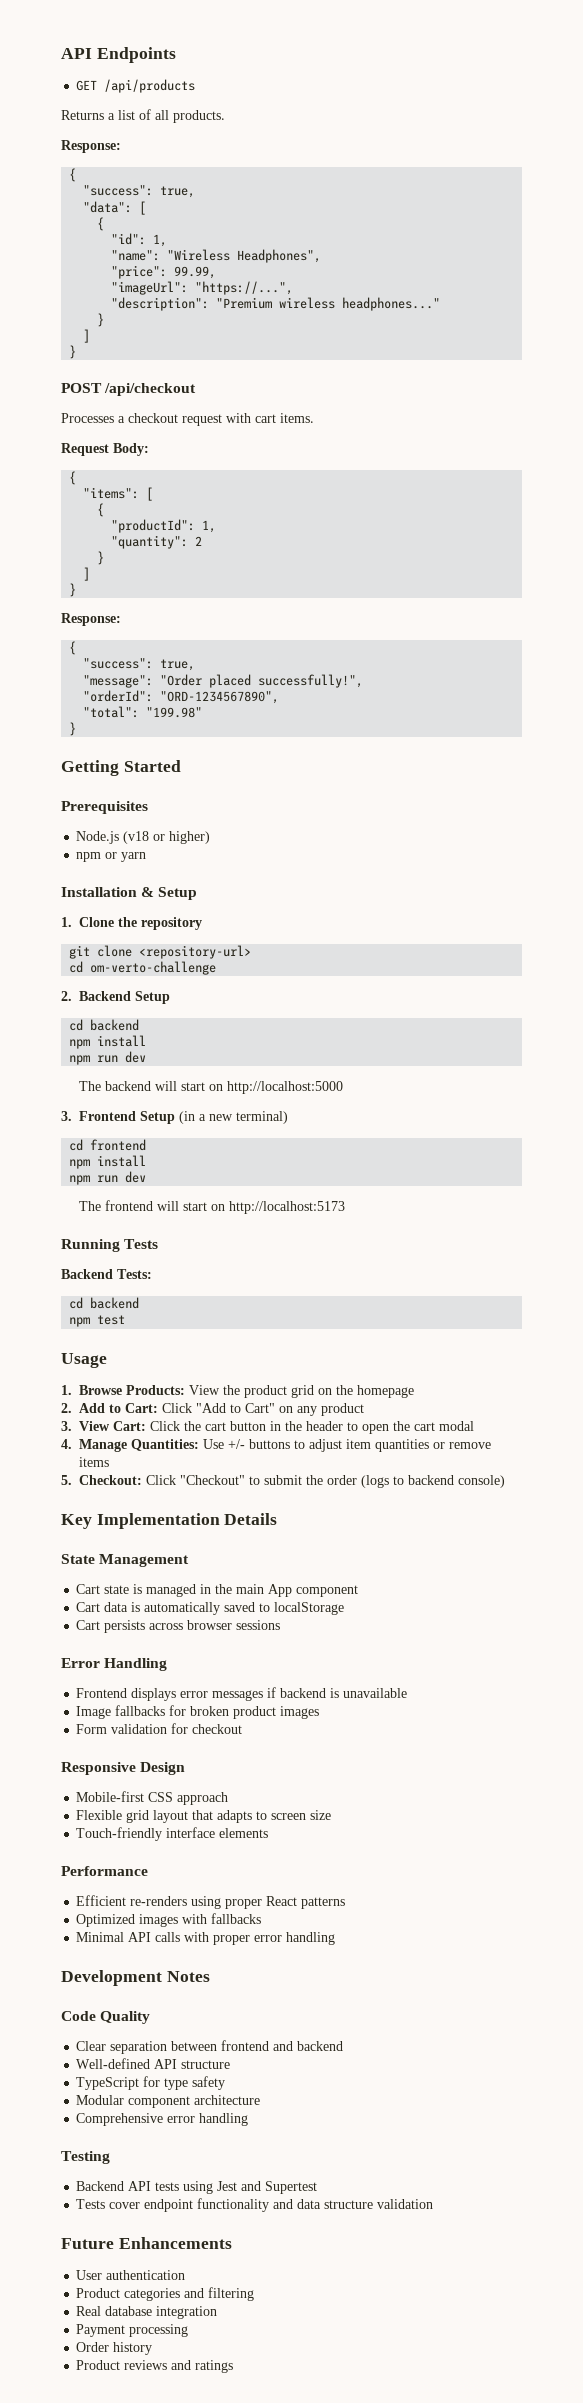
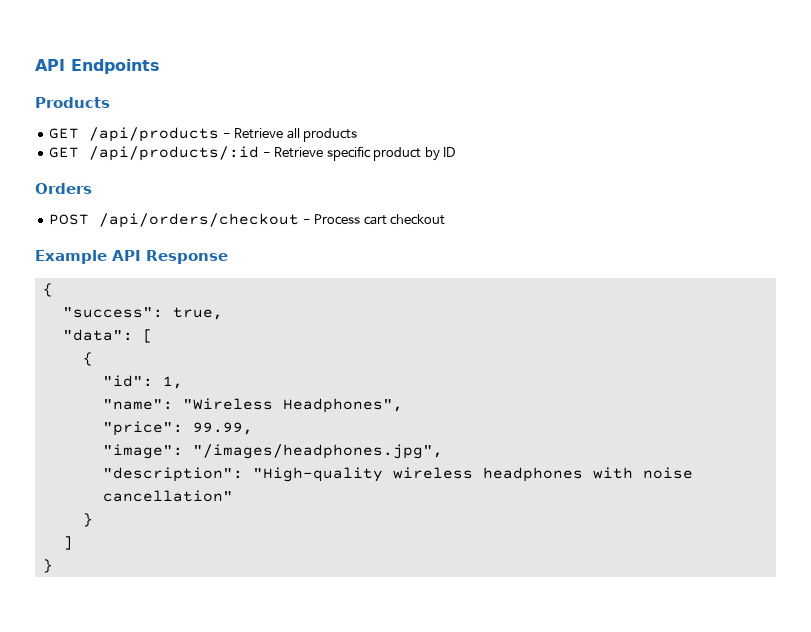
+ Products
- GET /api/products
- Returns a list of all products.
- Response:
+ GET /api/products - Retrieve all products
+ GET /api/products/:id - Retrieve specific product by ID
+ Orders
+ POST /api/orders/checkout - Process cart checkout
+ Example API Response
- "imageUrl": "https://...",
+ "image": "/images/headphones.jpg",
- "description": "Premium wireless headphones..."
+ "description": "High-quality wireless headphones with noise cancellation"
  }
  ]
  }
- POST /api/checkout
- Processes a checkout request with cart items.
- Request Body:
- {
- "items": [
- {
- "productId": 1,
- "quantity": 2
- }
- ]
- }
- Response:
- {
- "success": true,
- "message": "Order placed successfully!",
- "orderId": "ORD-1234567890",
- "total": "199.98"
- }
- Getting Started
- Prerequisites
- Node.js (v18 or higher)
- npm or yarn
- Installation & Setup
- 1. Clone the repository
- git clone <repository-url>
- cd om-verto-challenge
- 2. Backend Setup
- cd backend
- npm install
- npm run dev
- The backend will start on http://localhost:5000
- 3. Frontend Setup (in a new terminal)
- cd frontend
- npm install
- npm run dev
- The frontend will start on http://localhost:5173
- Running Tests
- Backend Tests:
- cd backend
- npm test
- Usage
- 1. Browse Products: View the product grid on the homepage
- 2. Add to Cart: Click "Add to Cart" on any product
- 3. View Cart: Click the cart button in the header to open the cart modal
- 4. Manage Quantities: Use +/- buttons to adjust item quantities or remove items
- 5. Checkout: Click "Checkout" to submit the order (logs to backend console)
- Key Implementation Details
- State Management
- Cart state is managed in the main App component
- Cart data is automatically saved to localStorage
- Cart persists across browser sessions
- Error Handling
- Frontend displays error messages if backend is unavailable
- Image fallbacks for broken product images
- Form validation for checkout
- Responsive Design
- Mobile-first CSS approach
- Flexible grid layout that adapts to screen size
- Touch-friendly interface elements
- Performance
- Efficient re-renders using proper React patterns
- Optimized images with fallbacks
- Minimal API calls with proper error handling
- Development Notes
- Code Quality
- Clear separation between frontend and backend
- Well-defined API structure
- TypeScript for type safety
- Modular component architecture
- Comprehensive error handling
- Testing
- Backend API tests using Jest and Supertest
- Tests cover endpoint functionality and data structure validation
- Future Enhancements
- User authentication
- Product categories and filtering
- Real database integration
- Payment processing
- Order history
- Product reviews and ratings

